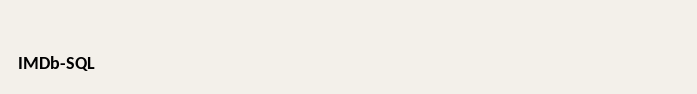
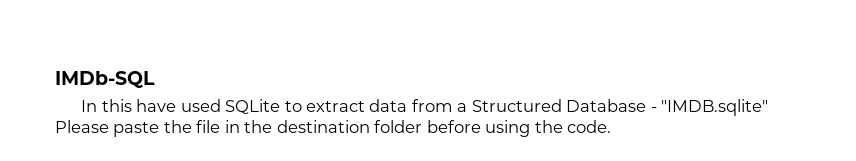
+ In this have used SQLite to extract data from a Structured Database - "IMDB.sqlite" Please paste the file in the destination folder before using the code.

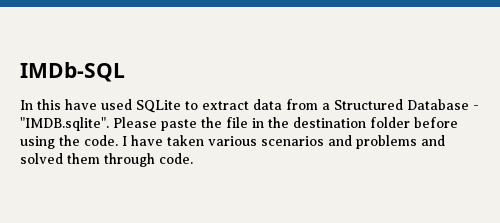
- In this have used SQLite to extract data from a Structured Database - "IMDB.sqlite" Please paste the file in the destination folder before using the code.
+ In this have used SQLite to extract data from a Structured Database - "IMDB.sqlite". Please paste the file in the destination folder before using the code.
+ I have taken various scenarios and problems and solved them through code.

